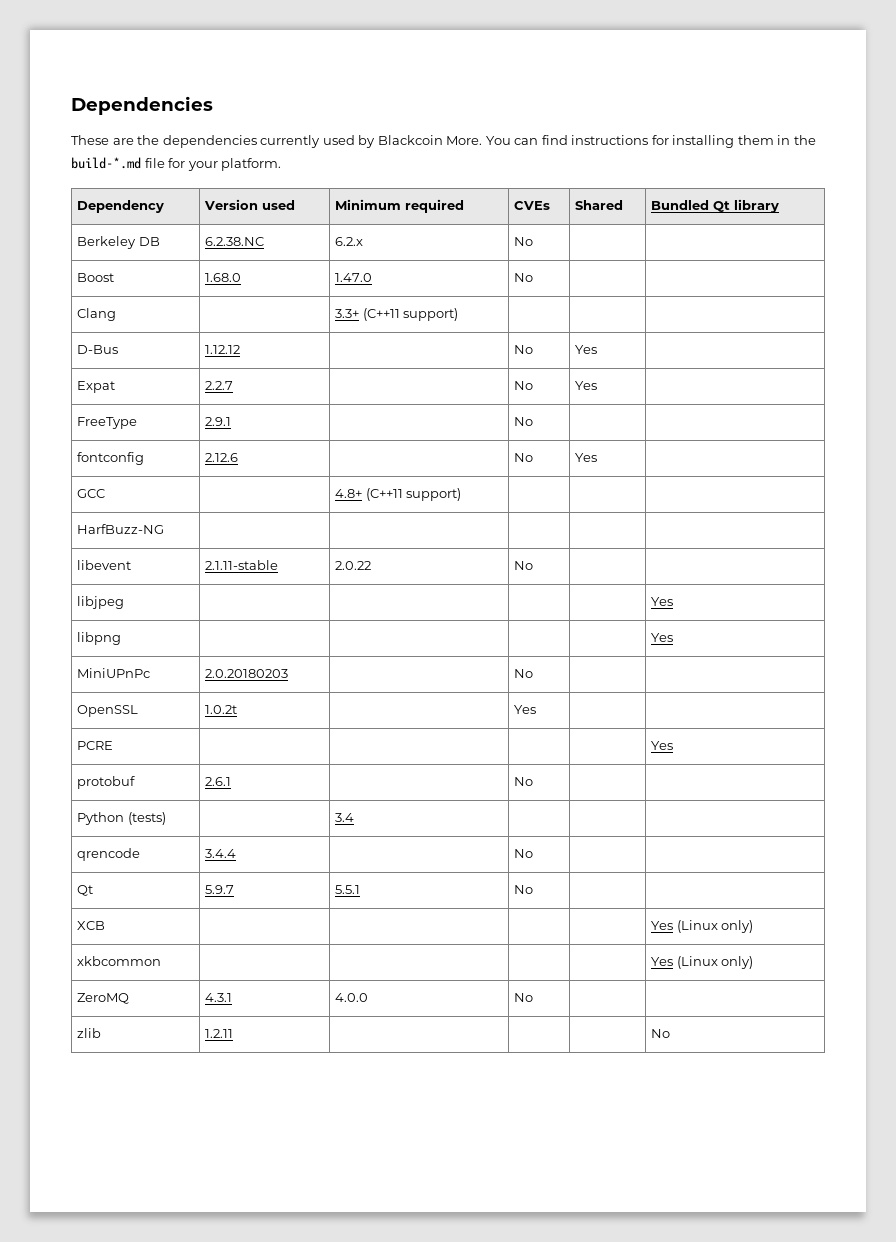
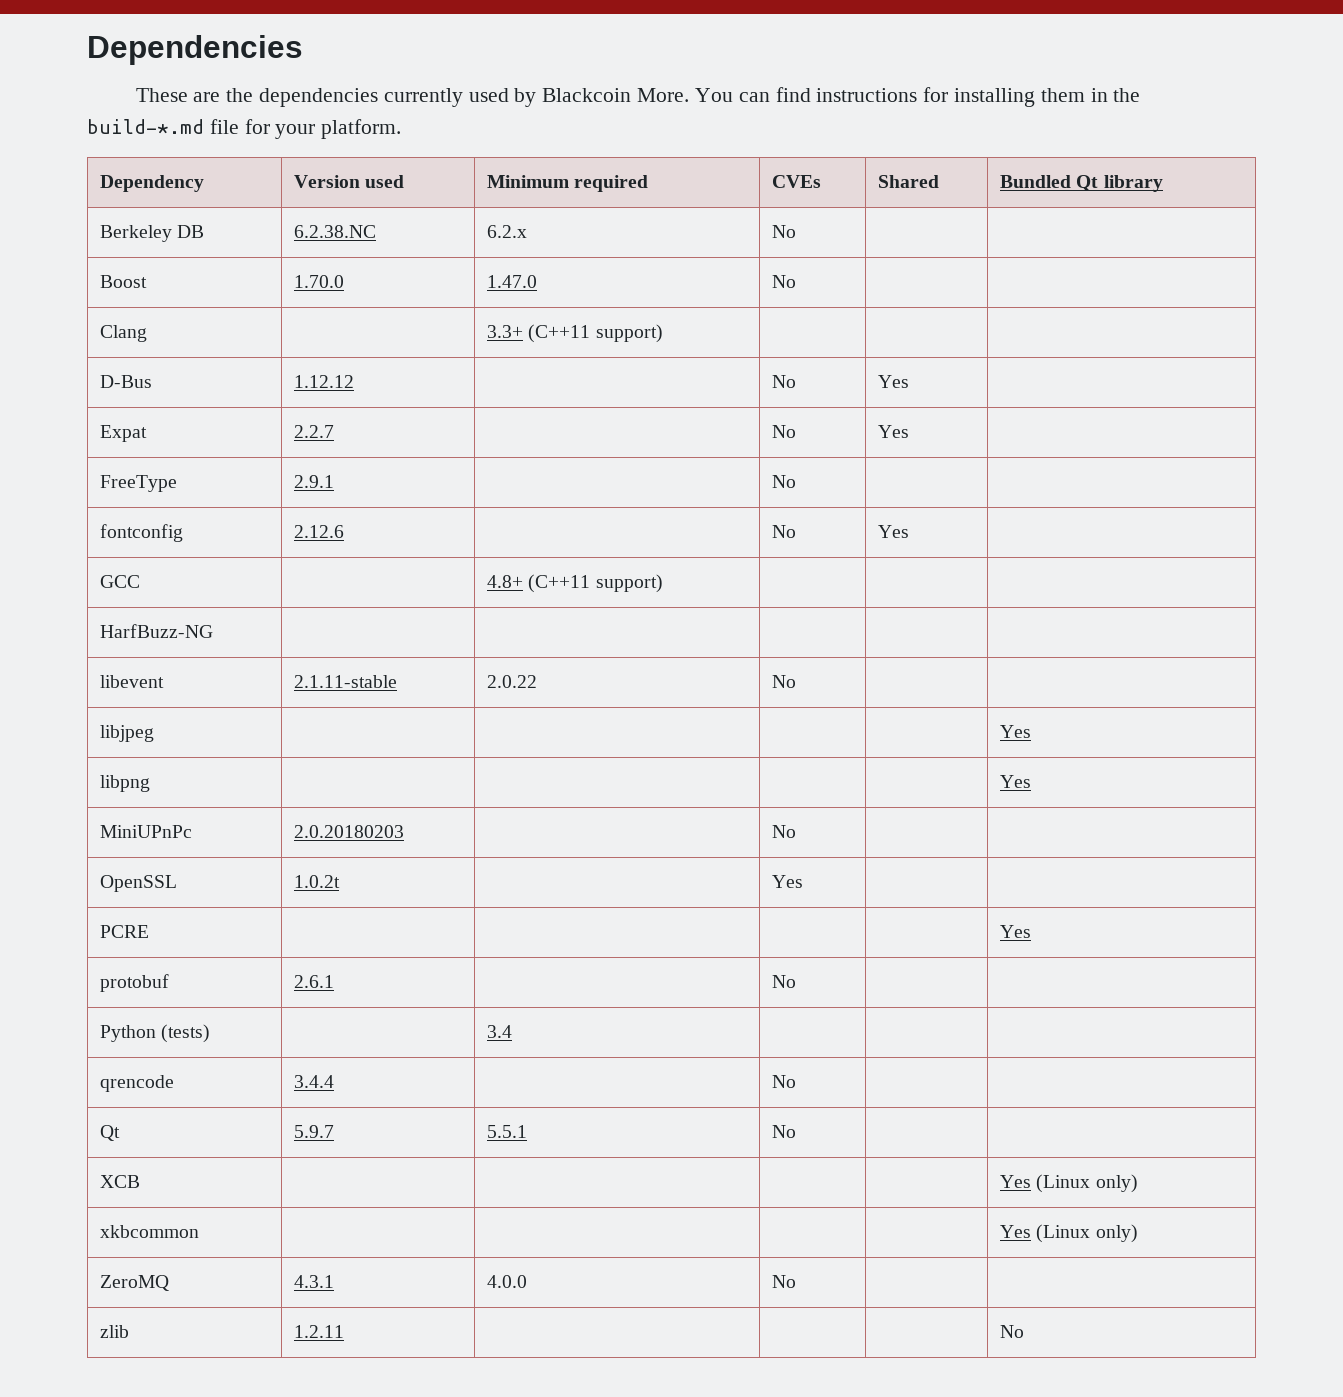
- Boost | 1.68.0 | 1.47.0 | No | |
+ Boost | 1.70.0 | 1.47.0 | No | |

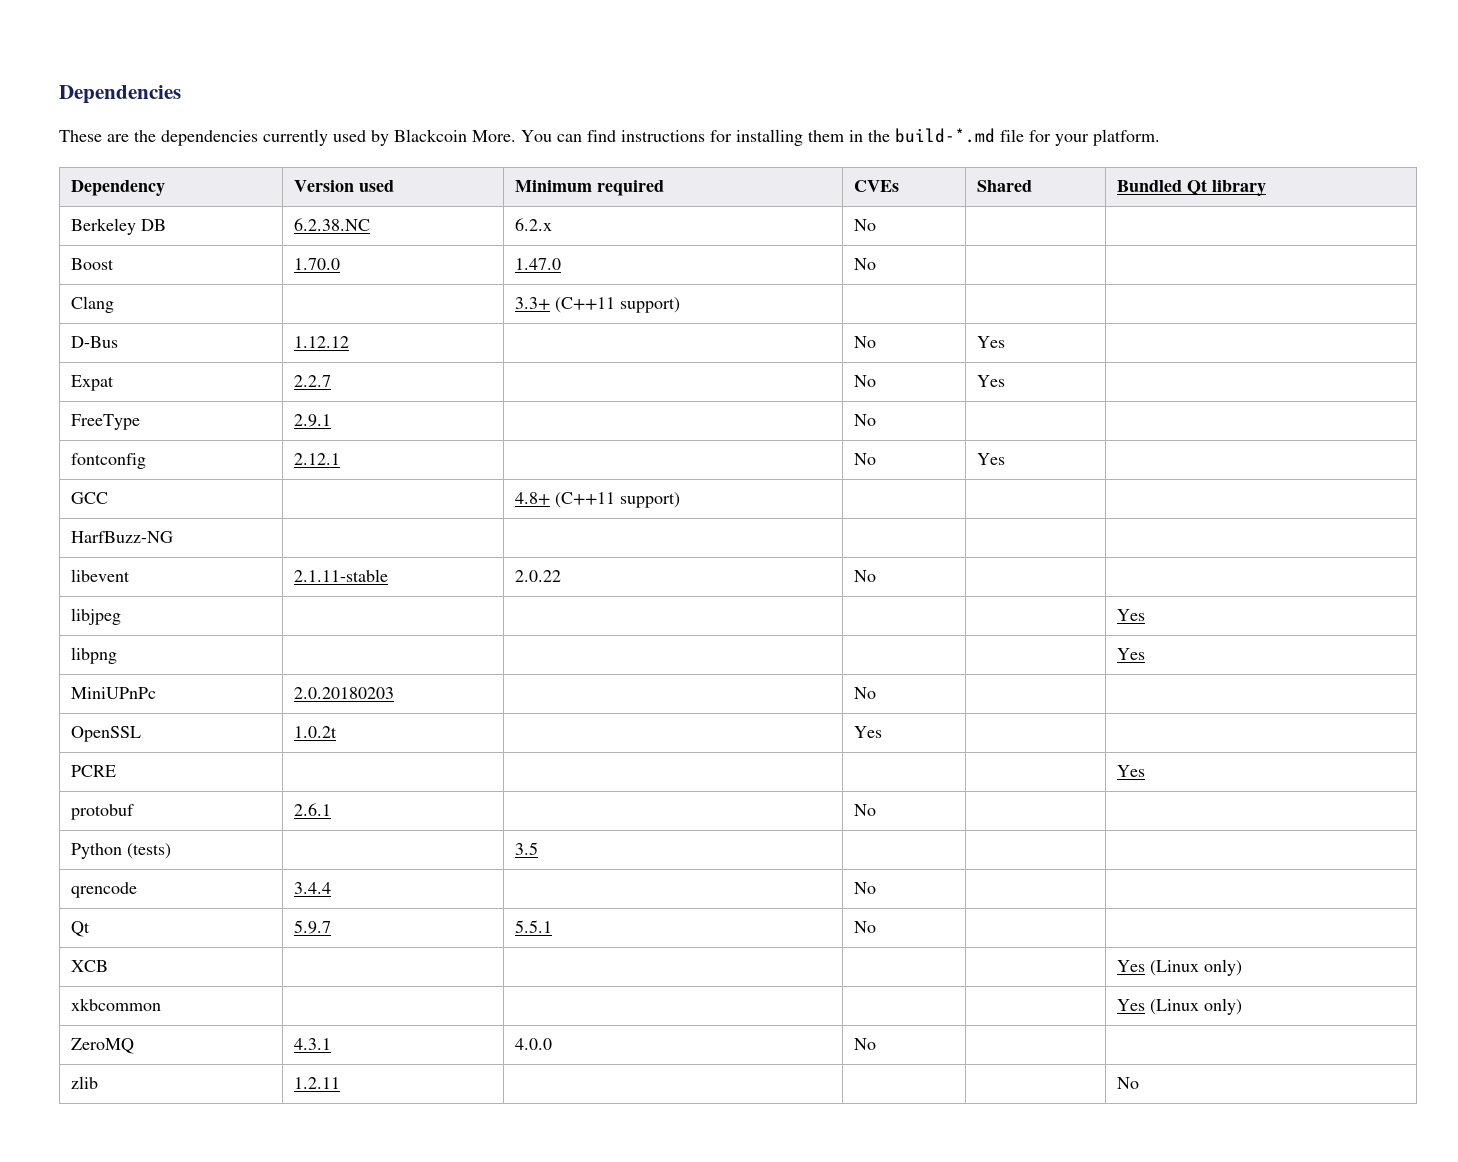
- fontconfig | 2.12.6 | | No | Yes |
+ fontconfig | 2.12.1 | | No | Yes |
- Python (tests) | | 3.4 | | |
+ Python (tests) | | 3.5 | | |

